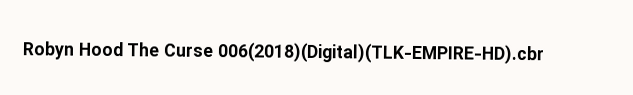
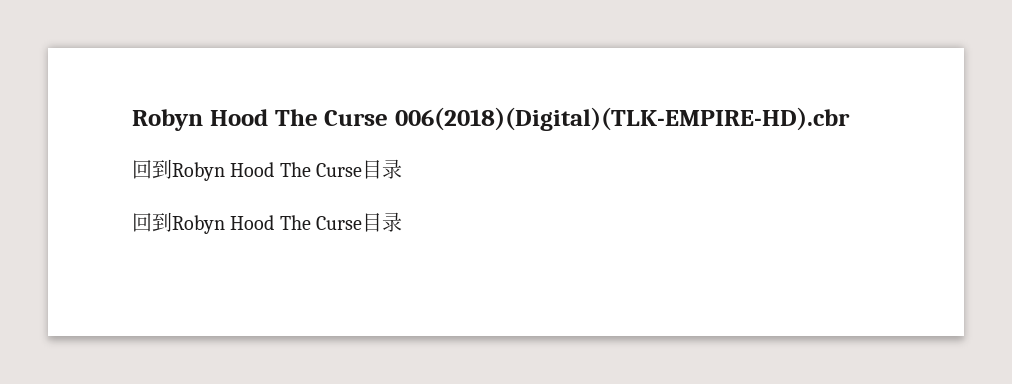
  Robyn Hood The Curse 006(2018)(Digital)(TLK-EMPIRE-HD).cbr
+ 回到Robyn Hood The Curse目录
+ 回到Robyn Hood The Curse目录

